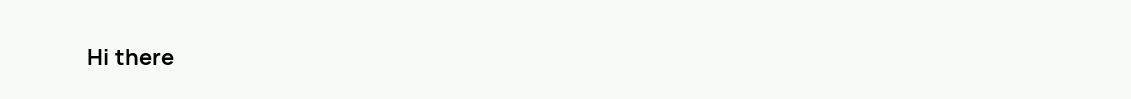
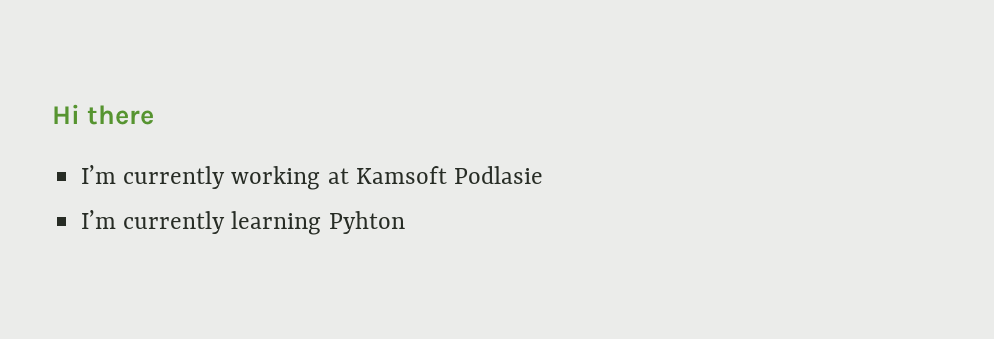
+ I’m currently working at Kamsoft Podlasie
+ I’m currently learning Pyhton

